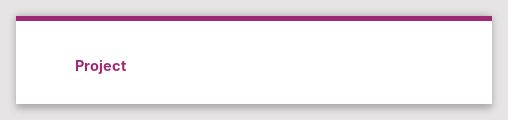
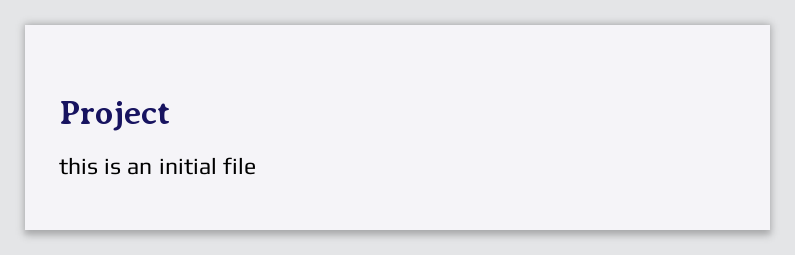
+ this is an initial file

